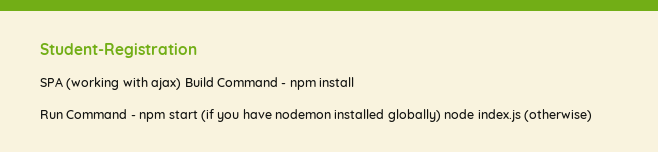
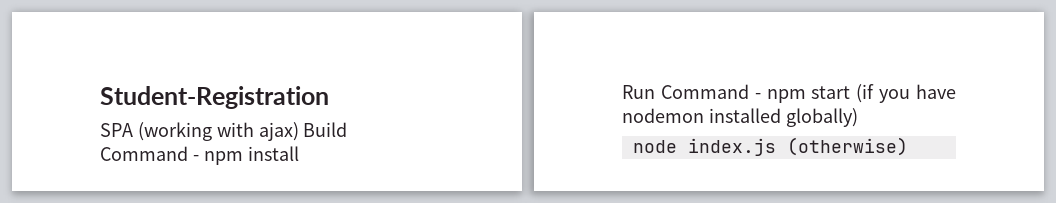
- Run Command - npm start (if you have nodemon installed globally) node index.js (otherwise)
+ Run Command - npm start (if you have nodemon installed globally)
+ node index.js (otherwise)

